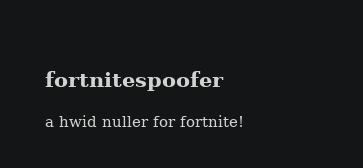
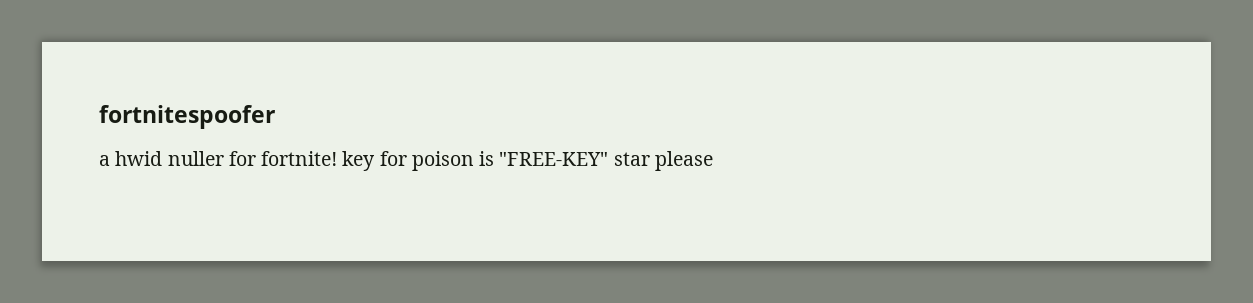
- a hwid nuller for fortnite!
+ a hwid nuller for fortnite! key for poison is "FREE-KEY" star please

